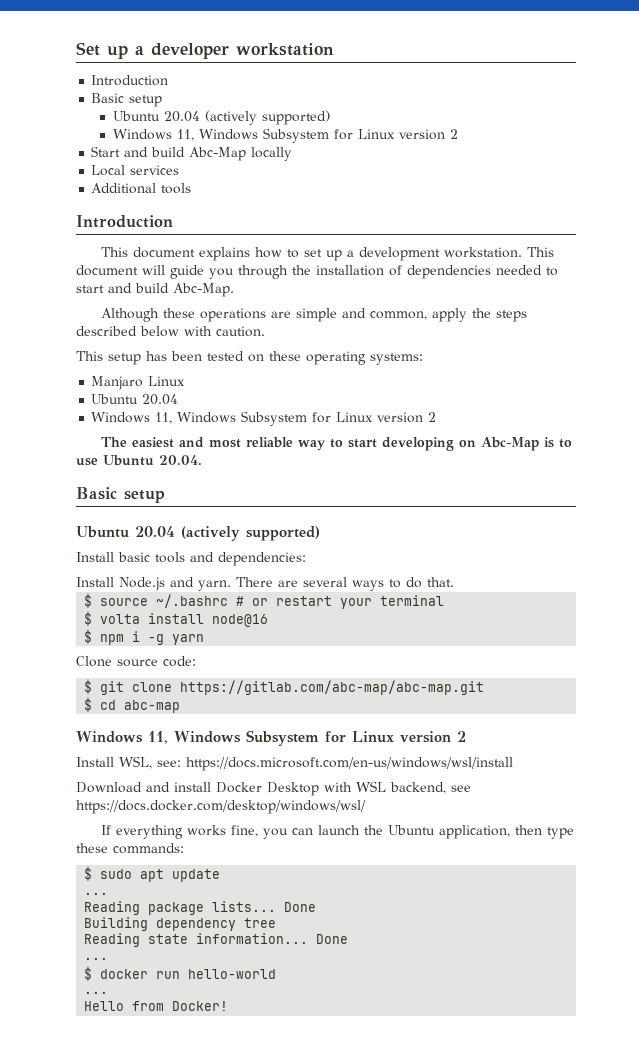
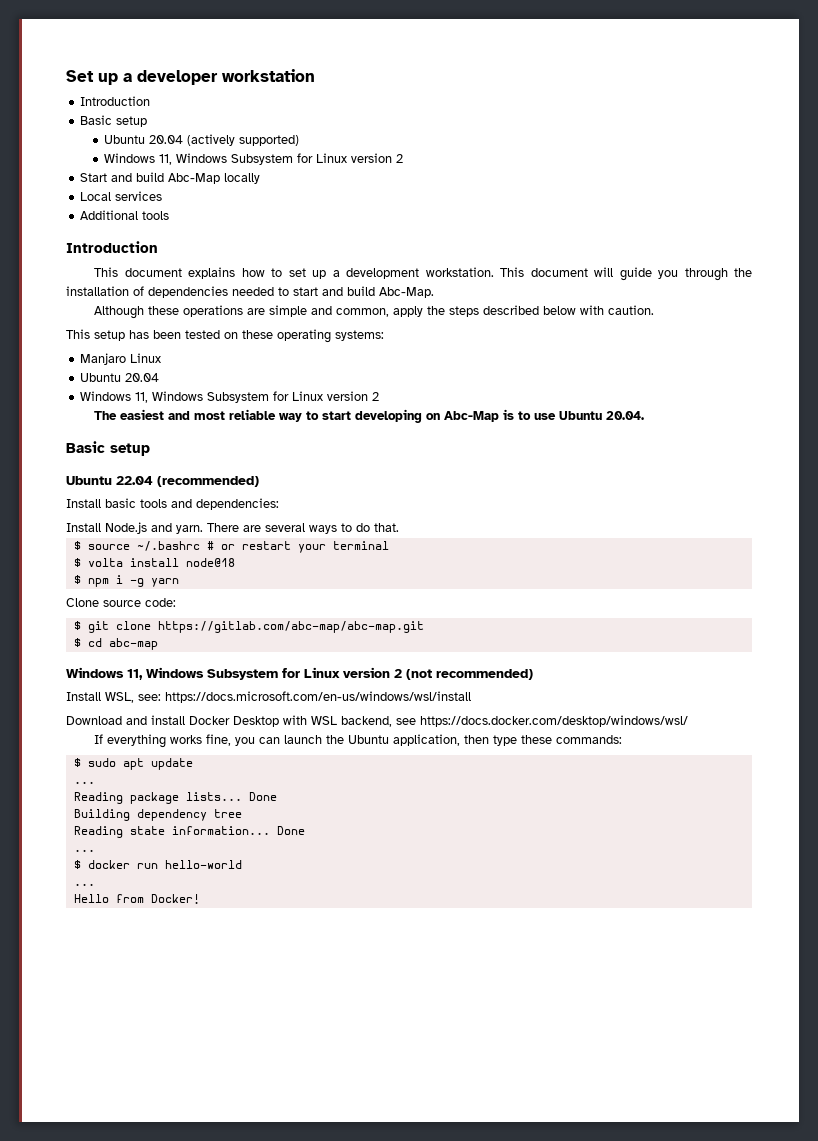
  The easiest and most reliable way to start developing on Abc-Map is to use Ubuntu 20.04.
  Basic setup
- Ubuntu 20.04 (actively supported)
+ Ubuntu 22.04 (recommended)
- $ volta install node@16
+ $ volta install node@18
  $ cd abc-map
- Windows 11, Windows Subsystem for Linux version 2
+ Windows 11, Windows Subsystem for Linux version 2 (not recommended)

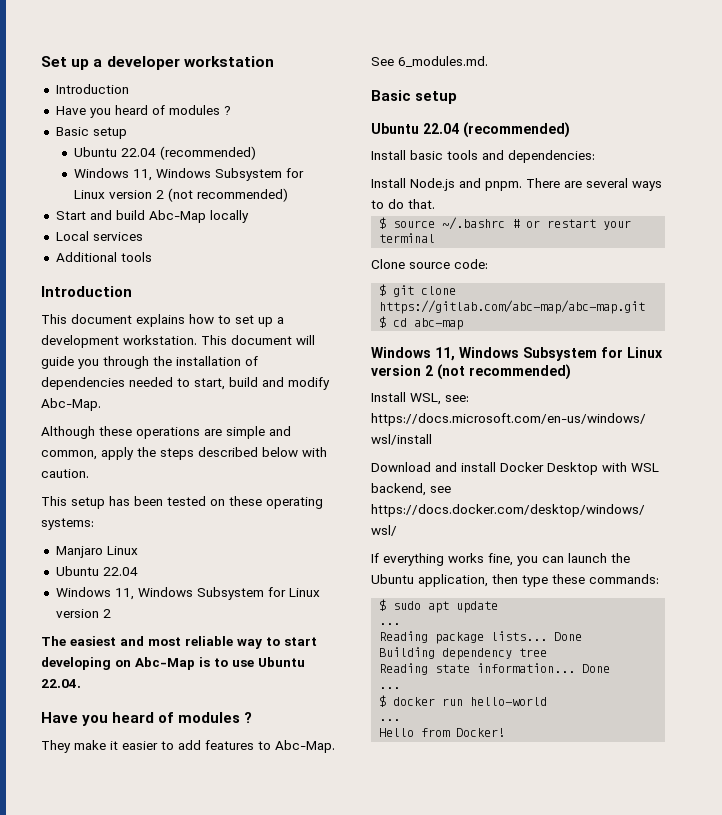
  Set up a developer workstation
  Introduction
+ Have you heard of modules ?
  Basic setup
- Ubuntu 20.04 (actively supported)
- Windows 11, Windows Subsystem for Linux version 2
+ Ubuntu 22.04 (recommended)
+ Windows 11, Windows Subsystem for Linux version 2 (not recommended)
- This document will guide you through the installation of dependencies needed to start and build Abc-Map.
+ This document will guide you through the installation of dependencies needed to start, build and modify Abc-Map.
  Manjaro Linux
- Ubuntu 20.04
+ Ubuntu 22.04
- The easiest and most reliable way to start developing on Abc-Map is to use Ubuntu 20.04.
+ The easiest and most reliable way to start developing on Abc-Map is to use Ubuntu 22.04.
+ Have you heard of modules ?
+ They make it easier to add features to Abc-Map. See 6_modules.md.
- Install Node.js and yarn.
+ Install Node.js and pnpm.
- $ volta install node@18
- $ npm i -g yarn

